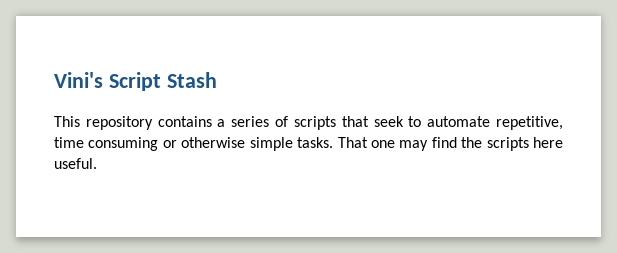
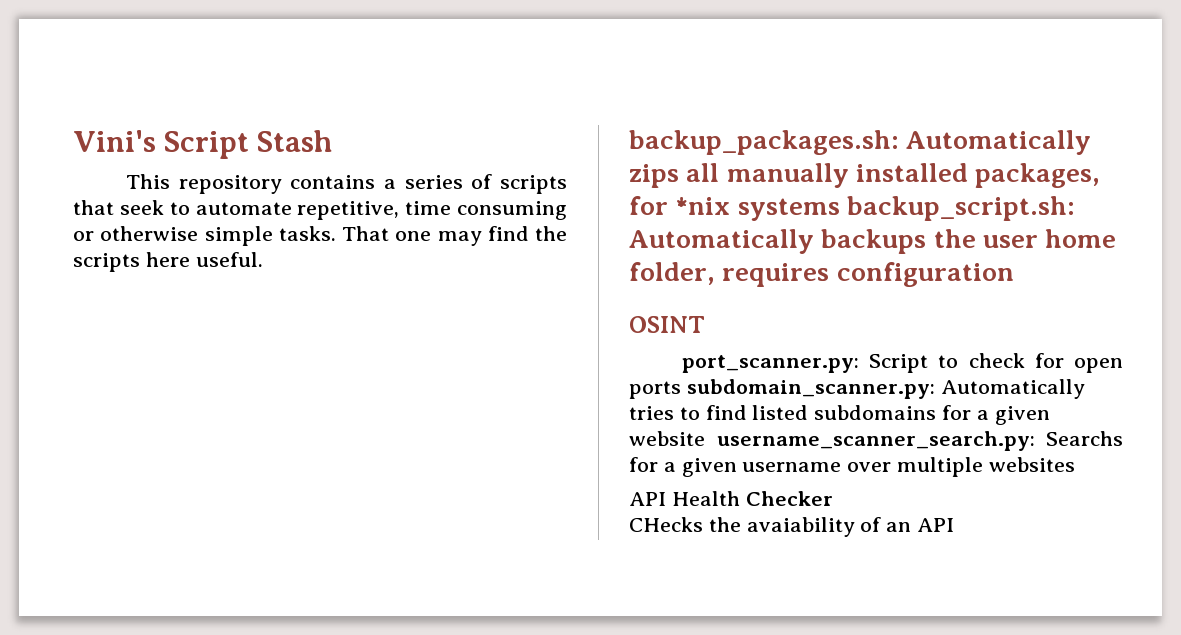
+ backup_packages.sh: Automatically zips all manually installed packages, for *nix systems backup_script.sh: Automatically backups the user home folder, requires configuration
+ OSINT
+ port_scanner.py: Script to check for open ports subdomain_scanner.py: Automatically tries to find listed subdomains for a given website username_scanner_search.py: Searchs for a given username over multiple websites
+ API Health Checker
+ CHecks the avaiability of an API

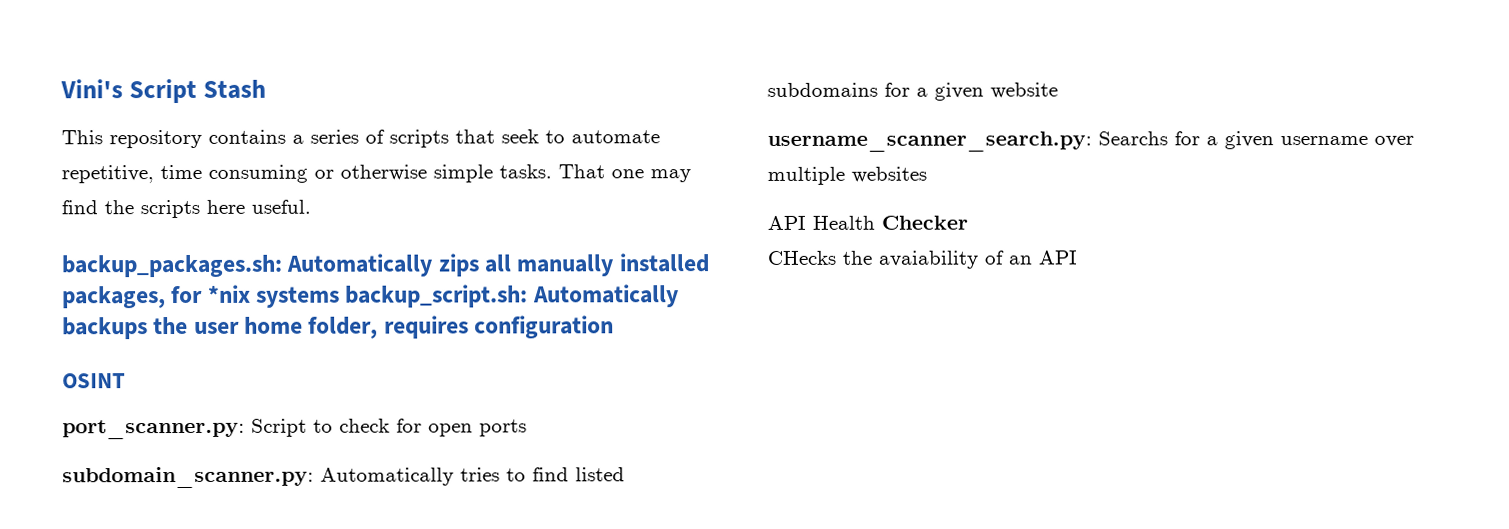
- port_scanner.py: Script to check for open ports subdomain_scanner.py: Automatically tries to find listed subdomains for a given website username_scanner_search.py: Searchs for a given username over multiple websites
+ port_scanner.py: Script to check for open ports
+ subdomain_scanner.py: Automatically tries to find listed subdomains for a given website
+ username_scanner_search.py: Searchs for a given username over multiple websites

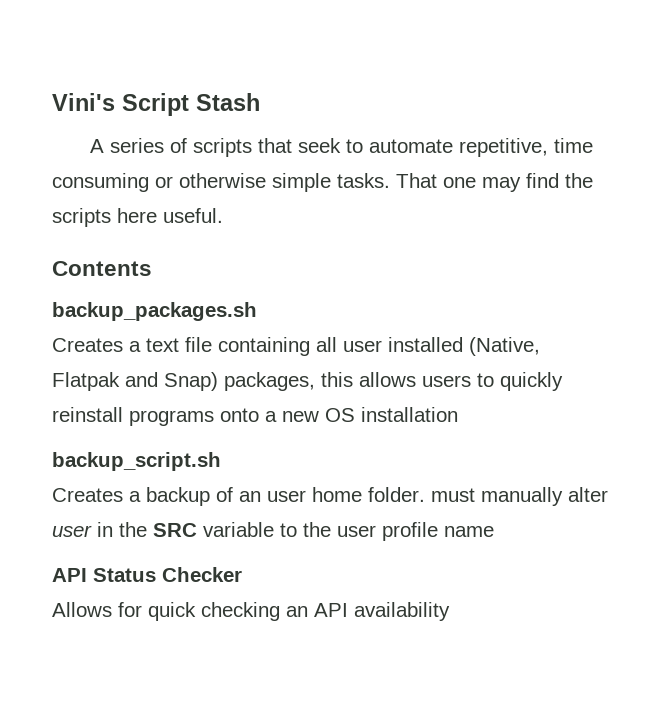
- This repository contains a series of scripts that seek to automate repetitive, time consuming or otherwise simple tasks.
+ A series of scripts that seek to automate repetitive, time consuming or otherwise simple tasks.
- backup_packages.sh: Automatically zips all manually installed packages, for *nix systems backup_script.sh: Automatically backups the user home folder, requires configuration
- OSINT
- port_scanner.py: Script to check for open ports
- subdomain_scanner.py: Automatically tries to find listed subdomains for a given website
- username_scanner_search.py: Searchs for a given username over multiple websites
- API Health Checker
+ Contents
+ backup_packages.sh
+ Creates a text file containing all user installed (Native, Flatpak and Snap) packages, this allows users to quickly reinstall programs onto a new OS installation
+ backup_script.sh
+ Creates a backup of an user home folder. must manually alter user in the SRC variable to the user profile name
+ API Status Checker
- CHecks the avaiability of an API
+ Allows for quick checking an API availability

